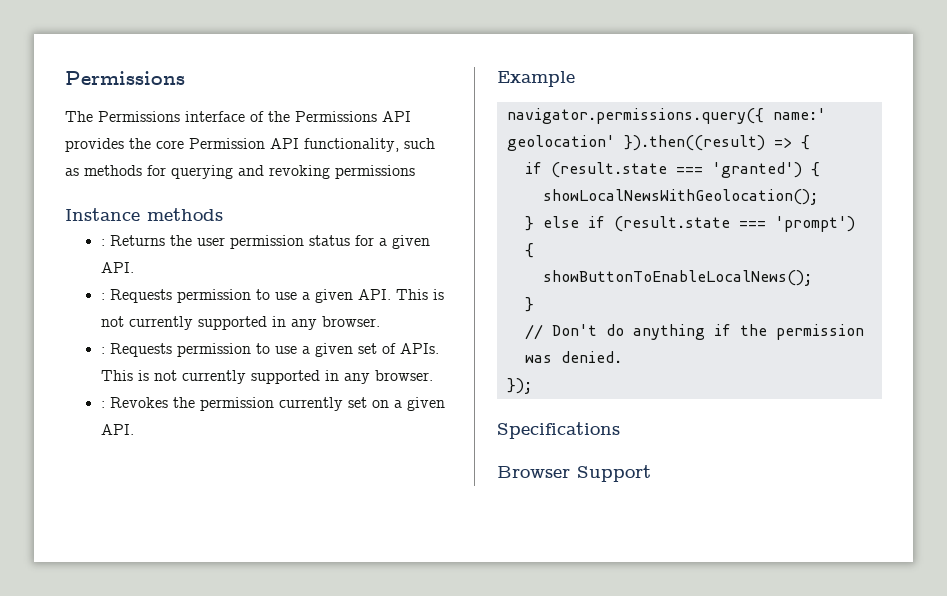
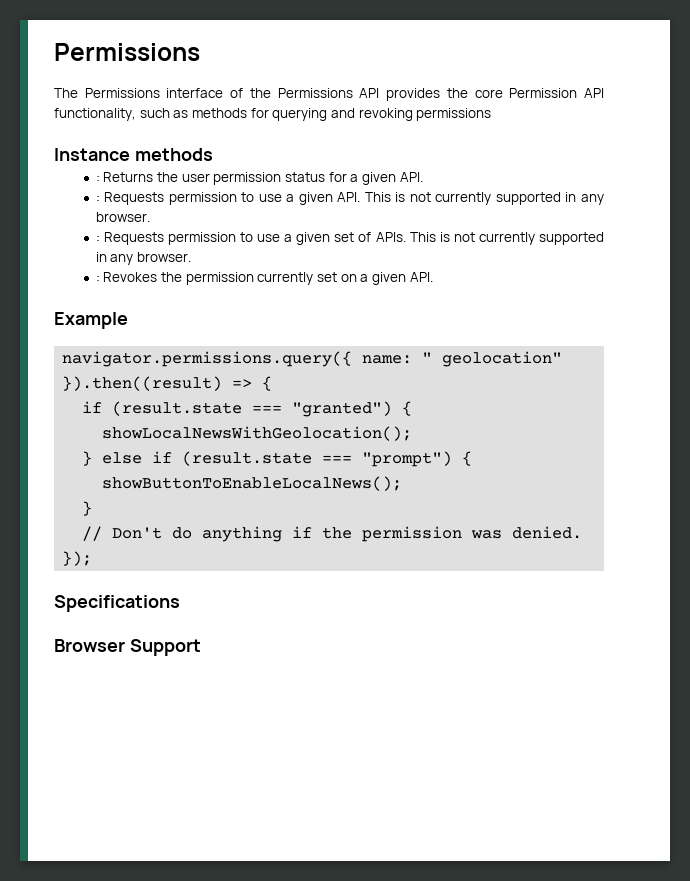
- navigator.permissions.query({ name:' geolocation' }).then((result) => {
+ navigator.permissions.query({ name: " geolocation" }).then((result) => {
- if (result.state === 'granted') {
+ if (result.state === "granted") {
- } else if (result.state === 'prompt') {
+ } else if (result.state === "prompt") {

